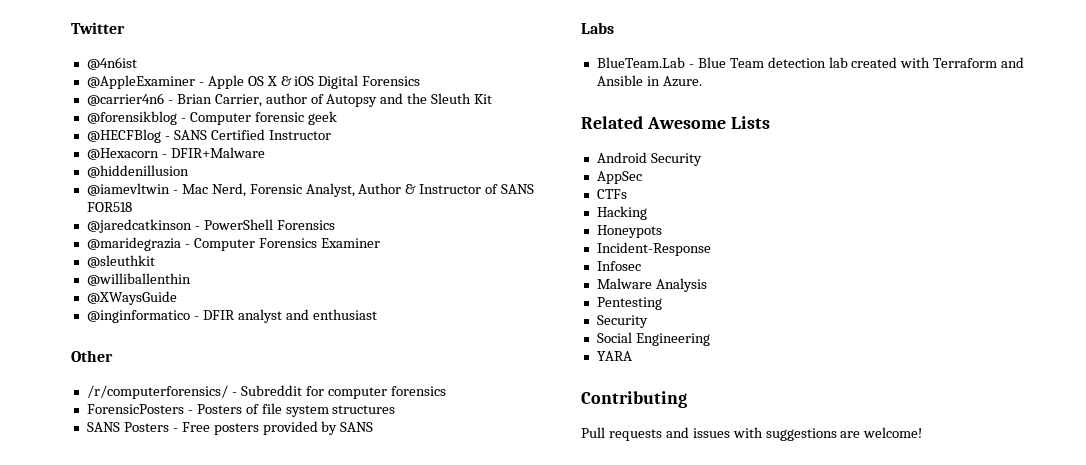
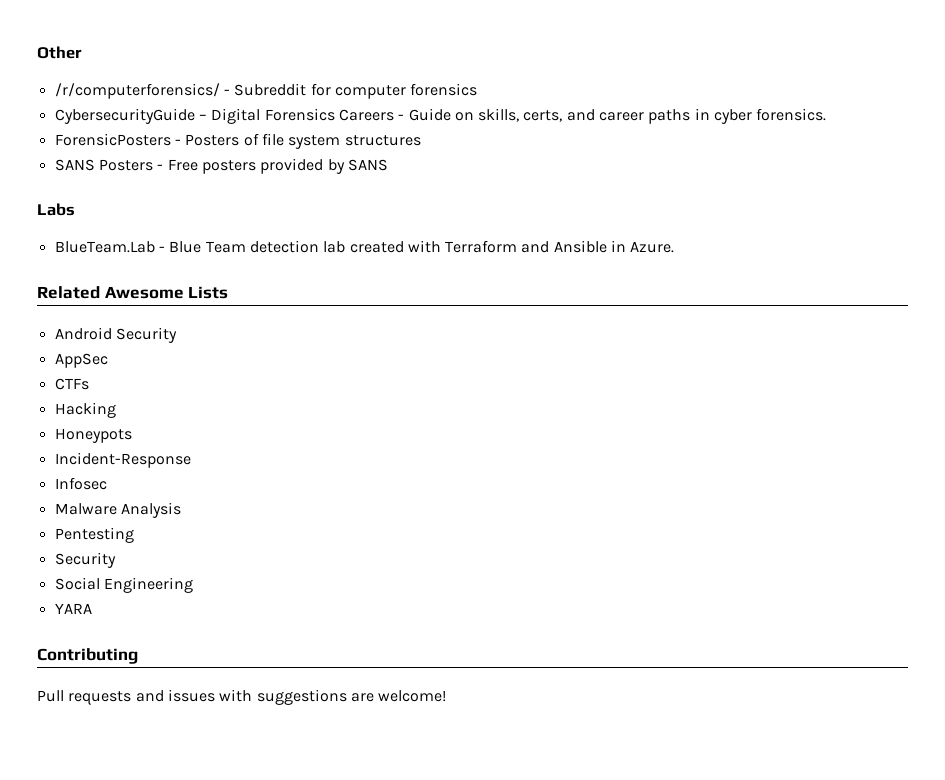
- Twitter
- @4n6ist
- @AppleExaminer - Apple OS X & iOS Digital Forensics
- @carrier4n6 - Brian Carrier, author of Autopsy and the Sleuth Kit
- @forensikblog - Computer forensic geek
- @HECFBlog - SANS Certified Instructor
- @Hexacorn - DFIR+Malware
- @hiddenillusion
- @iamevltwin - Mac Nerd, Forensic Analyst, Author & Instructor of SANS FOR518
- @jaredcatkinson - PowerShell Forensics
- @maridegrazia - Computer Forensics Examiner
- @sleuthkit
- @williballenthin
- @XWaysGuide
- @inginformatico - DFIR analyst and enthusiast
+ CybersecurityGuide – Digital Forensics Careers - Guide on skills, certs, and career paths in cyber forensics.

